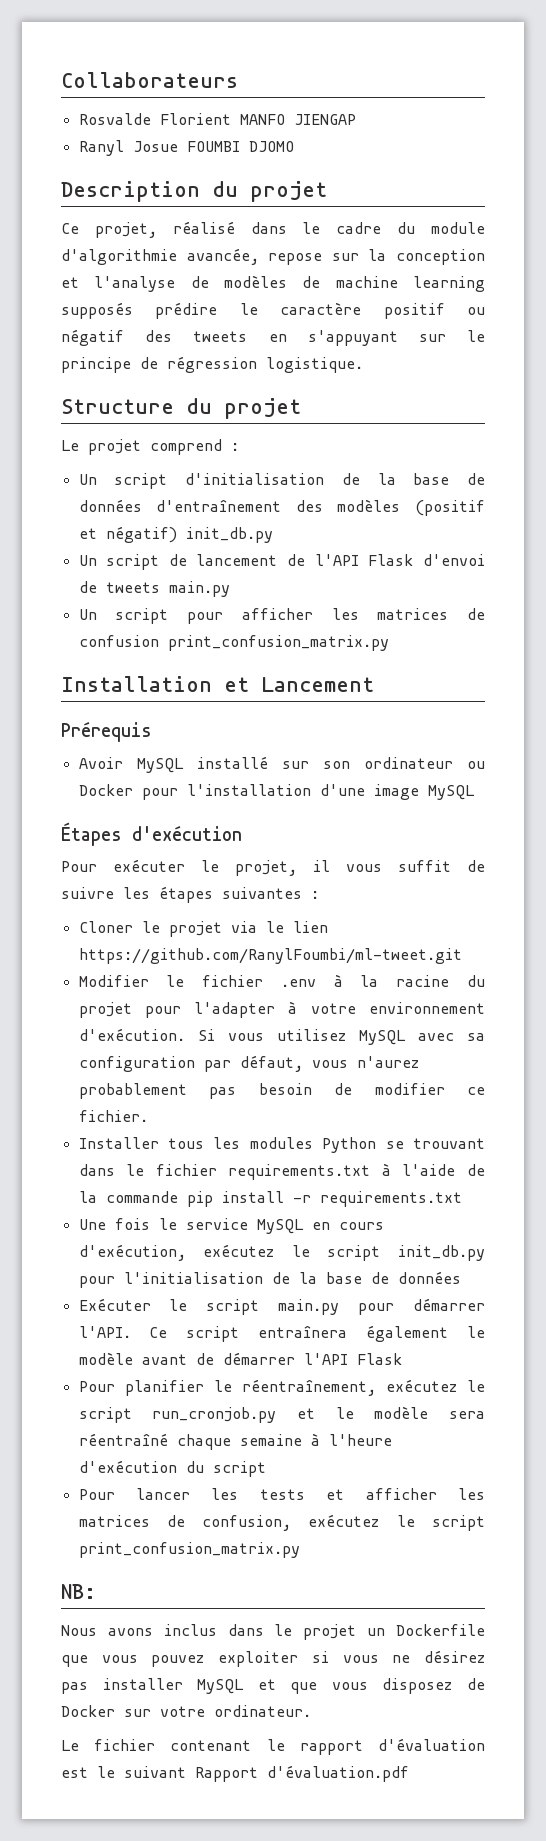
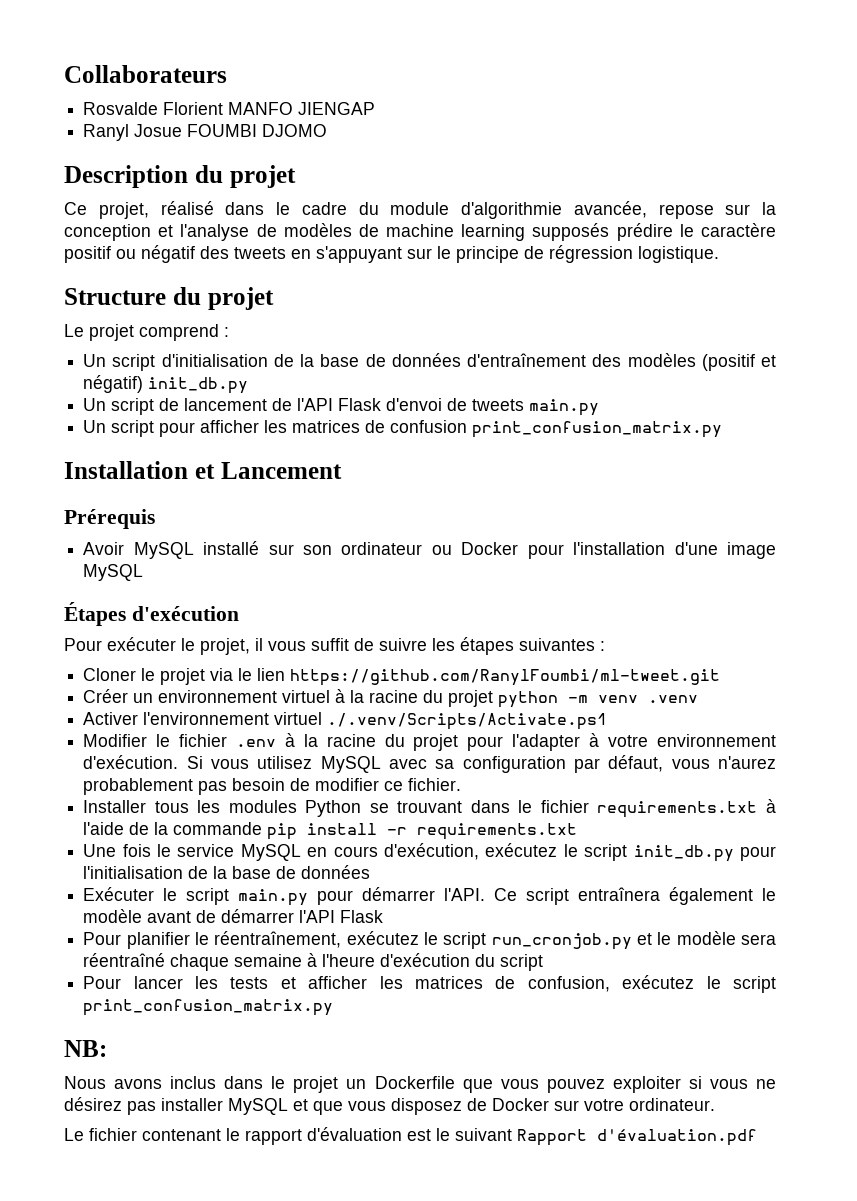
+ Créer un environnement virtuel à la racine du projet python -m venv .venv
+ Activer l'environnement virtuel ./.venv/Scripts/Activate.ps1

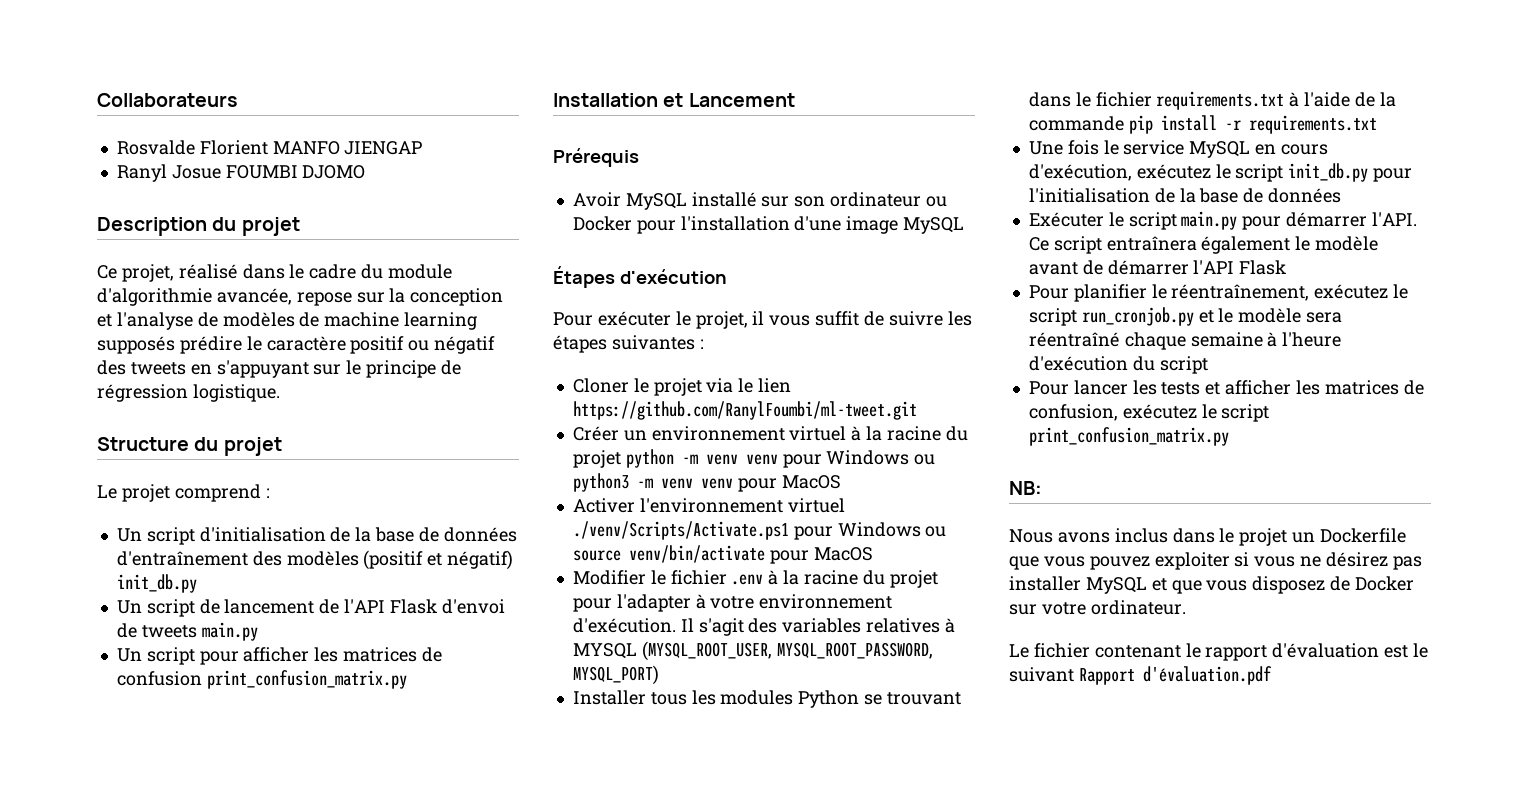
- Créer un environnement virtuel à la racine du projet python -m venv .venv
- Activer l'environnement virtuel ./.venv/Scripts/Activate.ps1
+ Créer un environnement virtuel à la racine du projet python -m venv venv pour Windows ou python3 -m venv venv pour MacOS
+ Activer l'environnement virtuel ./venv/Scripts/Activate.ps1 pour Windows ou source venv/bin/activate pour MacOS
- Si vous utilisez MySQL avec sa configuration par défaut, vous n'aurez probablement pas besoin de modifier ce fichier.
+ Il s'agit des variables relatives à MYSQL (MYSQL_ROOT_USER, MYSQL_ROOT_PASSWORD, MYSQL_PORT)

